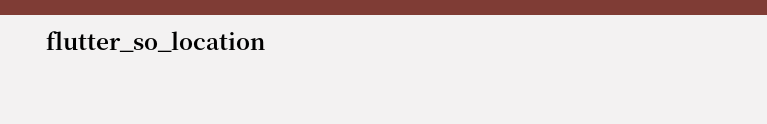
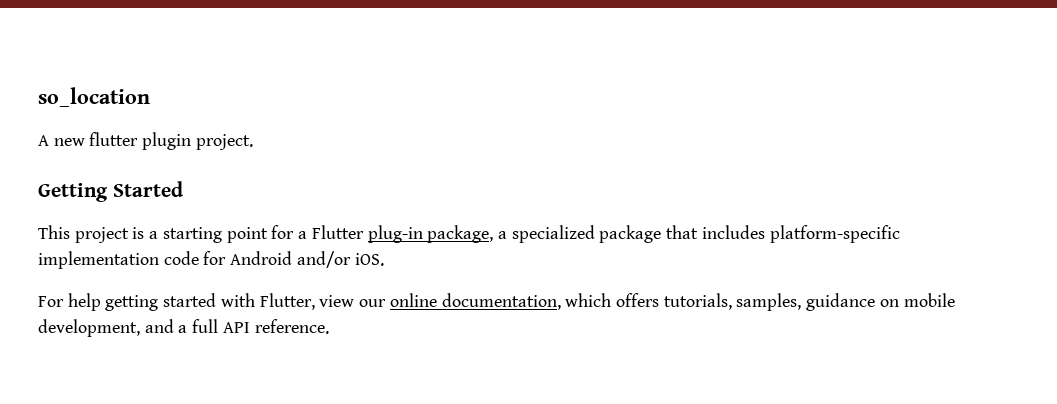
- flutter_so_location
+ so_location
+ A new flutter plugin project.
+ Getting Started
+ This project is a starting point for a Flutter plug-in package, a specialized package that includes platform-specific implementation code for Android and/or iOS.
+ For help getting started with Flutter, view our online documentation, which offers tutorials, samples, guidance on mobile development, and a full API reference.

